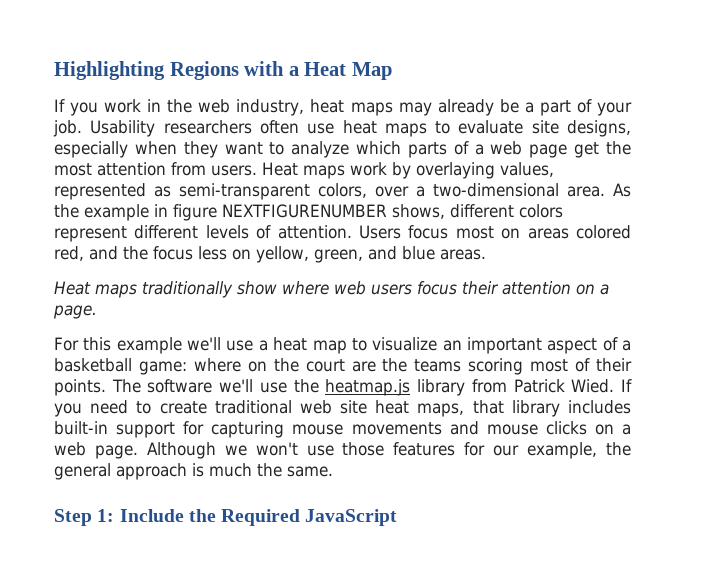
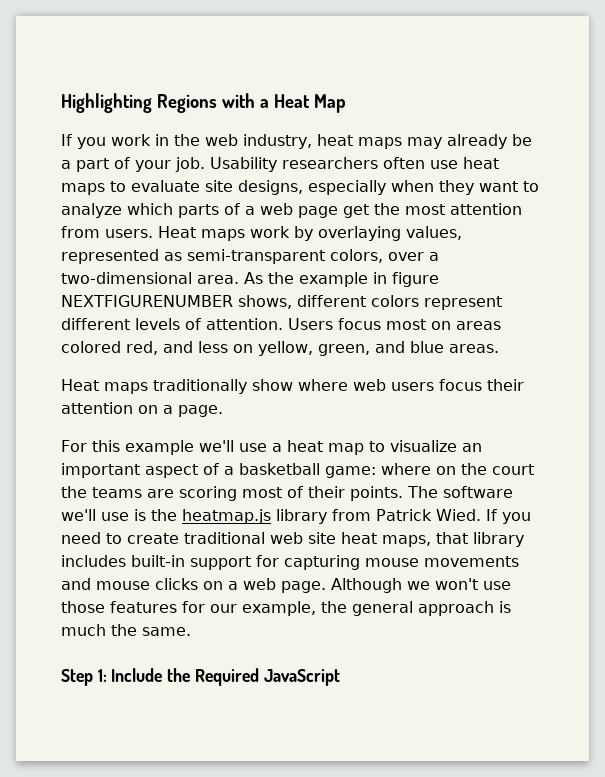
- Users focus most on areas colored red, and the focus less on yellow, green, and blue areas.
+ Users focus most on areas colored red, and less on yellow, green, and blue areas.
- For this example we'll use a heat map to visualize an important aspect of a basketball game: where on the court are the teams scoring most of their points.
+ For this example we'll use a heat map to visualize an important aspect of a basketball game: where on the court the teams are scoring most of their points.
- The software we'll use the heatmap.js library from Patrick Wied.
+ The software we'll use is the heatmap.js library from Patrick Wied.

